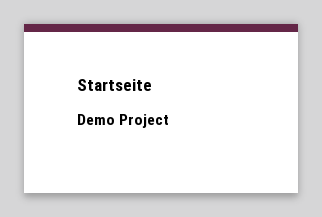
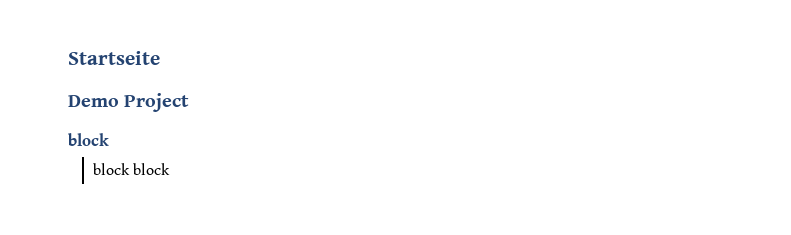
  Demo Project
+ block
+ block block

